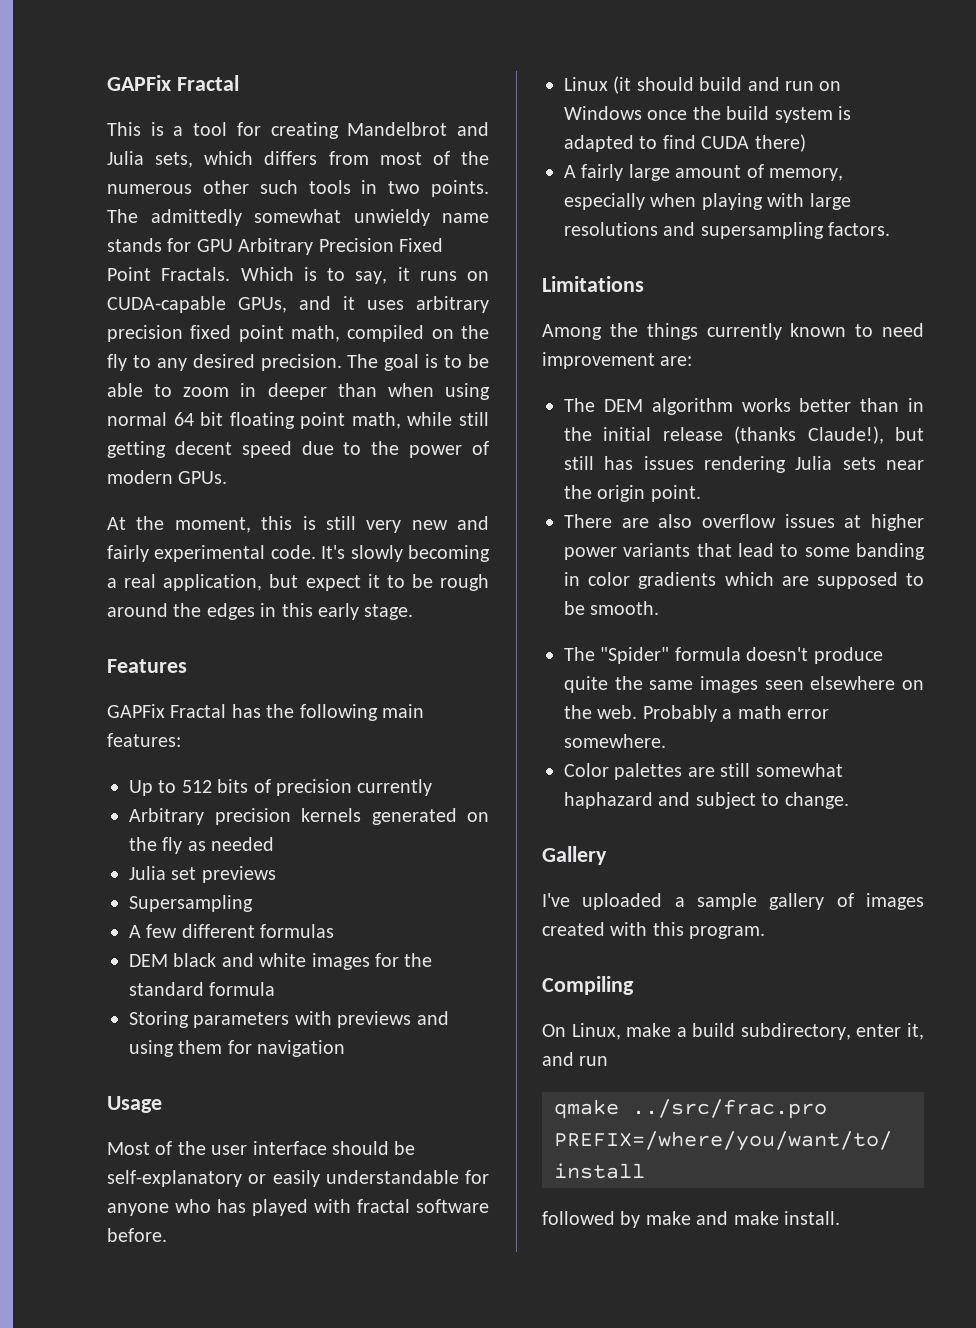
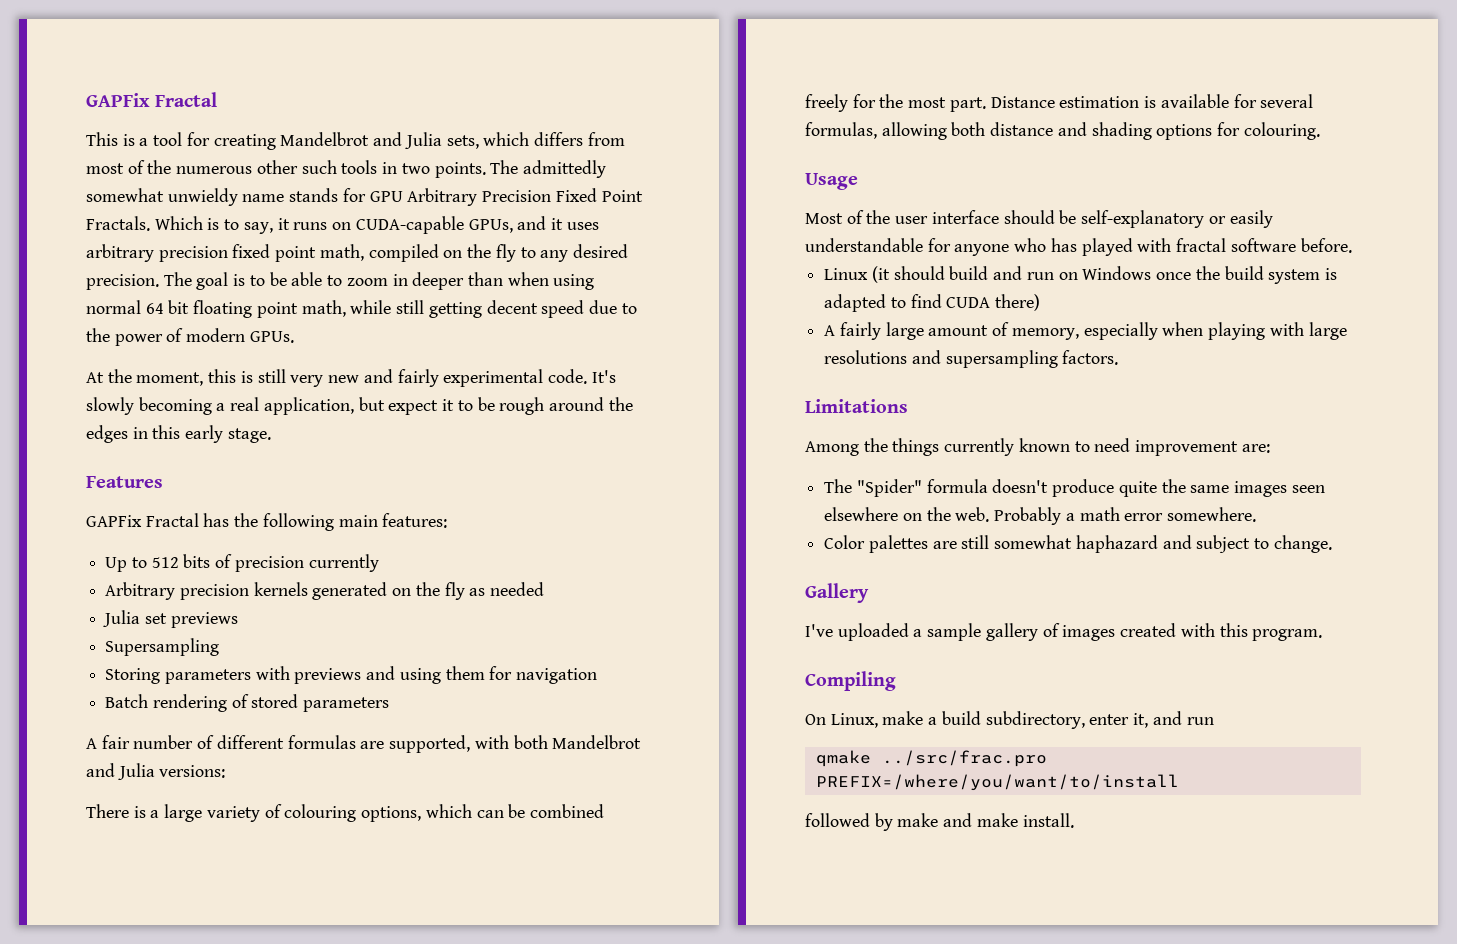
- A few different formulas
- DEM black and white images for the standard formula
+ Batch rendering of stored parameters
+ A fair number of different formulas are supported, with both Mandelbrot and Julia versions:
+ There is a large variety of colouring options, which can be combined freely for the most part. Distance estimation is available for several formulas, allowing both distance and shading options for colouring.
- The DEM algorithm works better than in the initial release (thanks Claude!), but still has issues rendering Julia sets near the origin point.
- There are also overflow issues at higher power variants that lead to some banding in color gradients which are supposed to be smooth.

